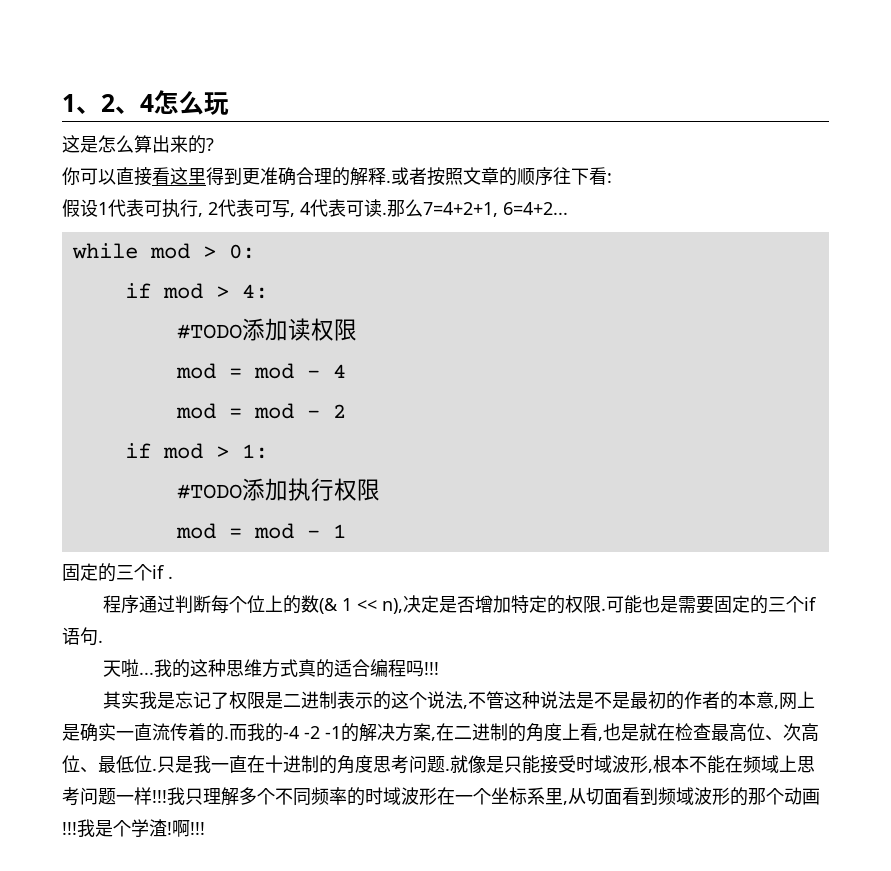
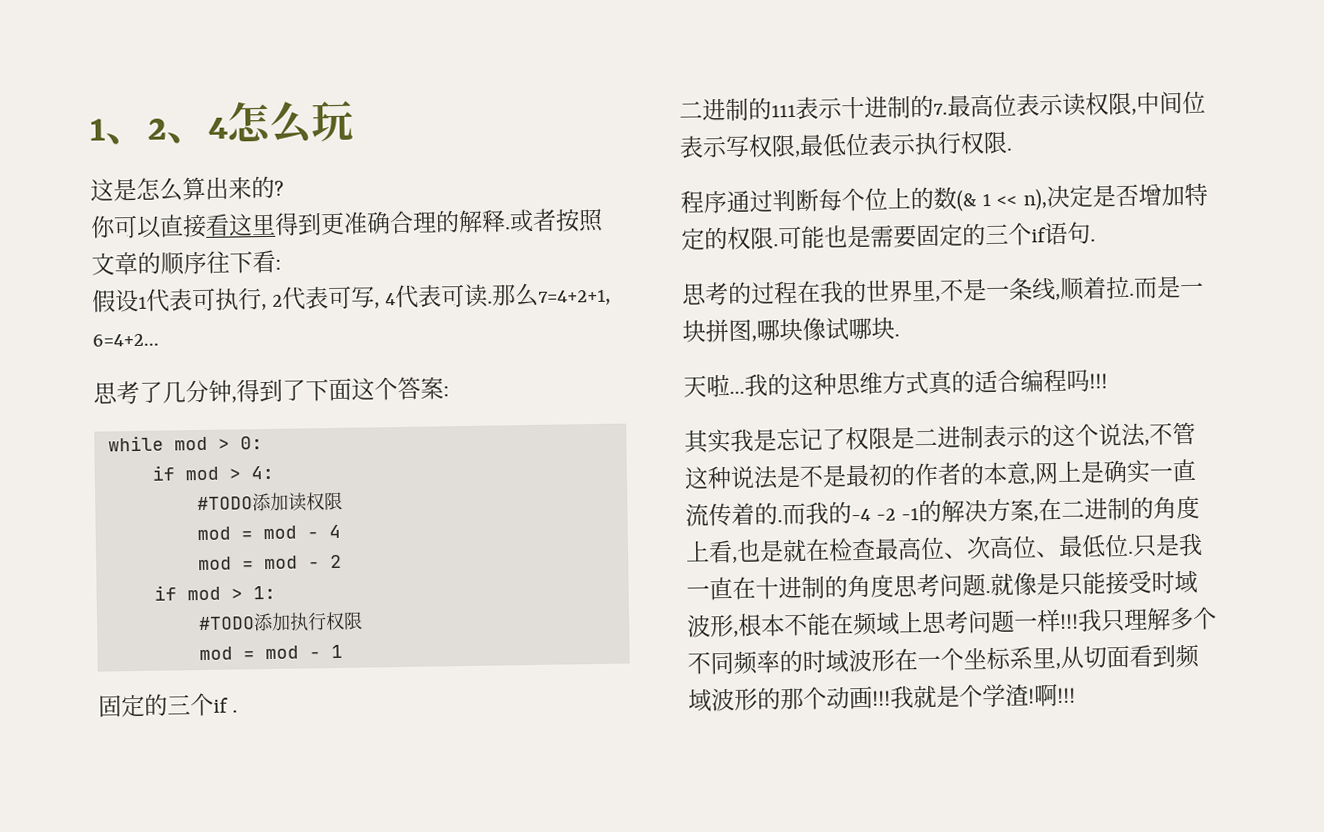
+ 思考了几分钟,得到了下面这个答案:
+ 二进制的111表示十进制的7.最高位表示读权限,中间位表示写权限,最低位表示执行权限.
+ 思考的过程在我的世界里,不是一条线,顺着拉.而是一块拼图,哪块像试哪块.
- 我是个学渣!
+ 我就是个学渣!

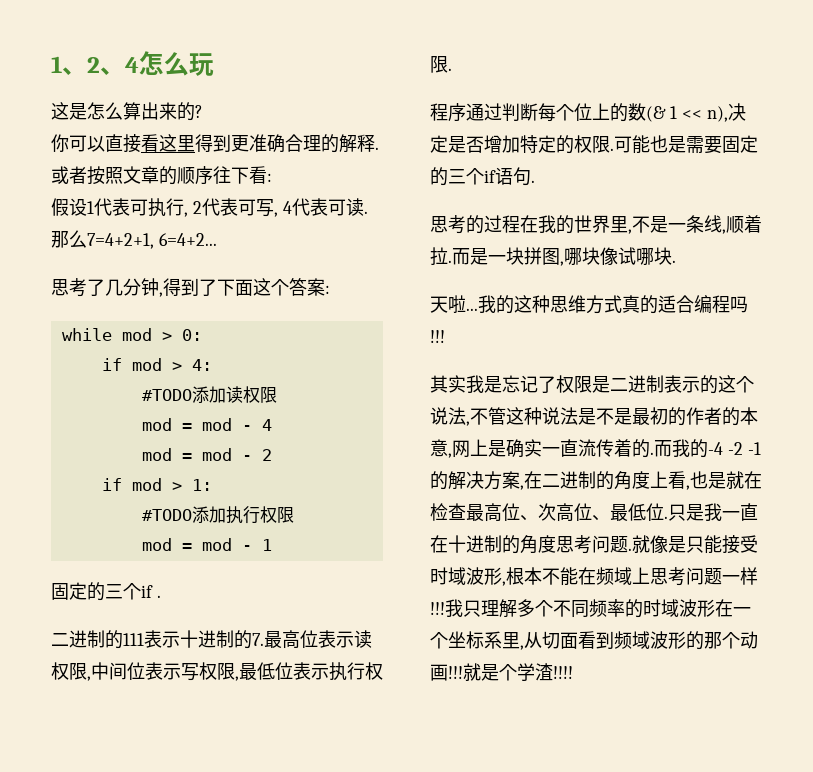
- 我就是个学渣!啊!!!
+ 就是个学渣!!!!

